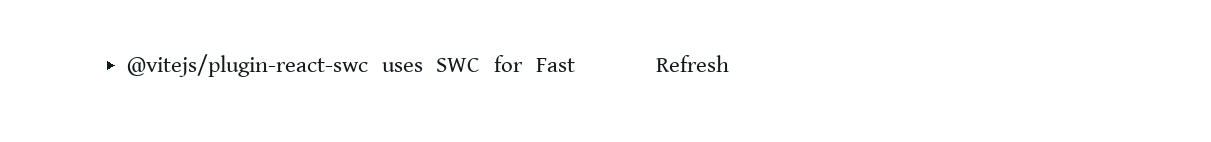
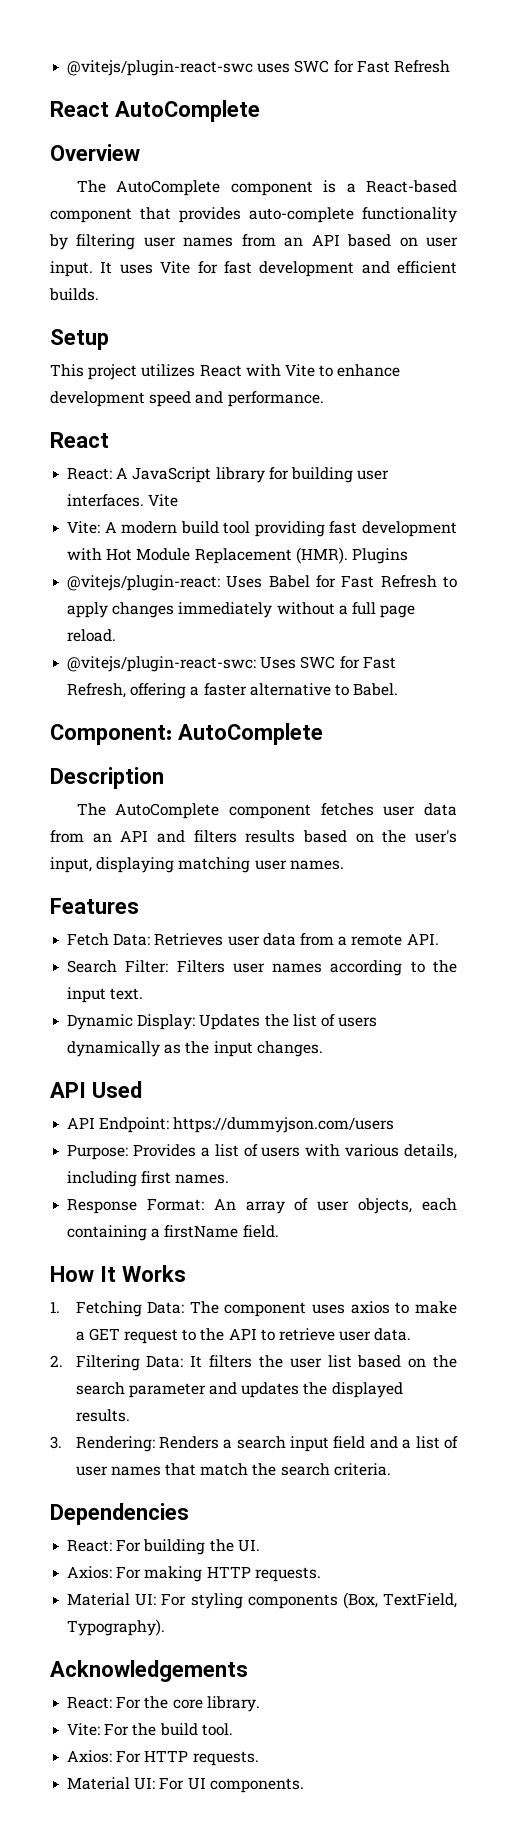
+ React AutoComplete
+ Overview
+ The AutoComplete component is a React-based component that provides auto-complete functionality by filtering user names from an API based on user input. It uses Vite for fast development and efficient builds.
+ Setup
+ This project utilizes React with Vite to enhance development speed and performance.
+ React
+ React: A JavaScript library for building user interfaces. Vite
+ Vite: A modern build tool providing fast development with Hot Module Replacement (HMR). Plugins
+ @vitejs/plugin-react: Uses Babel for Fast Refresh to apply changes immediately without a full page reload.
+ @vitejs/plugin-react-swc: Uses SWC for Fast Refresh, offering a faster alternative to Babel.
+ Component: AutoComplete
+ Description
+ The AutoComplete component fetches user data from an API and filters results based on the user's input, displaying matching user names.
+ Features
+ Fetch Data: Retrieves user data from a remote API.
+ Search Filter: Filters user names according to the input text.
+ Dynamic Display: Updates the list of users dynamically as the input changes.
+ API Used
+ API Endpoint: https://dummyjson.com/users
+ Purpose: Provides a list of users with various details, including first names.
+ Response Format: An array of user objects, each containing a firstName field.
+ How It Works
+ 1. Fetching Data: The component uses axios to make a GET request to the API to retrieve user data.
+ 2. Filtering Data: It filters the user list based on the search parameter and updates the displayed results.
+ 3. Rendering: Renders a search input field and a list of user names that match the search criteria.
+ Dependencies
+ React: For building the UI.
+ Axios: For making HTTP requests.
+ Material UI: For styling components (Box, TextField, Typography).
+ Acknowledgements
+ React: For the core library.
+ Vite: For the build tool.
+ Axios: For HTTP requests.
+ Material UI: For UI components.

